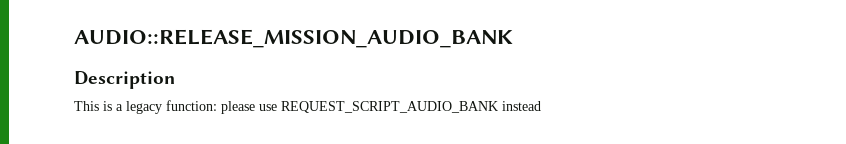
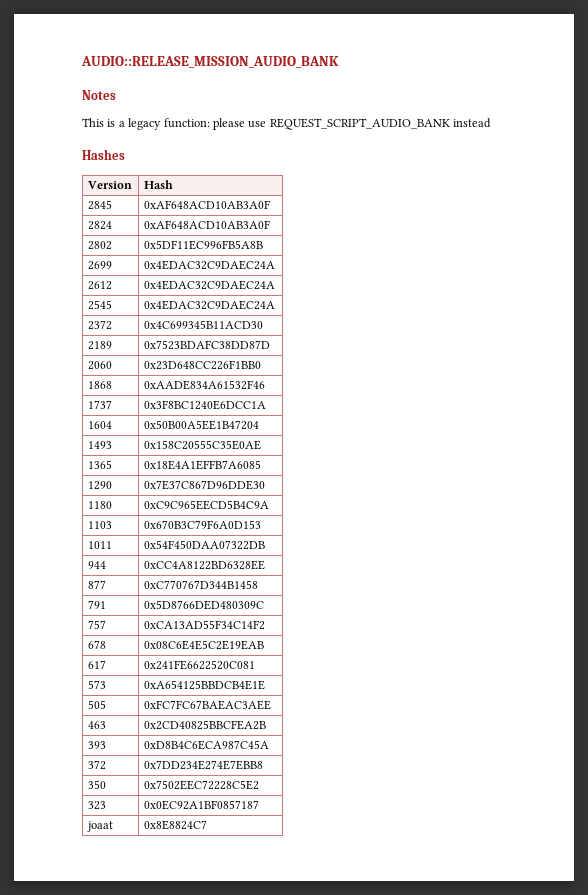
- Description
+ Notes
+ Hashes
+ Version | Hash
+ 2845 | 0xAF648ACD10AB3A0F
+ 2824 | 0xAF648ACD10AB3A0F
+ 2802 | 0x5DF11EC996FB5A8B
+ 2699 | 0x4EDAC32C9DAEC24A
+ 2612 | 0x4EDAC32C9DAEC24A
+ 2545 | 0x4EDAC32C9DAEC24A
+ 2372 | 0x4C699345B11ACD30
+ 2189 | 0x7523BDAFC38DD87D
+ 2060 | 0x23D648CC226F1BB0
+ 1868 | 0xAADE834A61532F46
+ 1737 | 0x3F8BC1240E6DCC1A
+ 1604 | 0x50B00A5EE1B47204
+ 1493 | 0x158C20555C35E0AE
+ 1365 | 0x18E4A1EFFB7A6085
+ 1290 | 0x7E37C867D96DDE30
+ 1180 | 0xC9C965EECD5B4C9A
+ 1103 | 0x670B3C79F6A0D153
+ 1011 | 0x54F450DAA07322DB
+ 944 | 0xCC4A8122BD6328EE
+ 877 | 0xC770767D344B1458
+ 791 | 0x5D8766DED480309C
+ 757 | 0xCA13AD55F34C14F2
+ 678 | 0x08C6E4E5C2E19EAB
+ 617 | 0x241FE6622520C081
+ 573 | 0xA654125BBDCB4E1E
+ 505 | 0xFC7FC67BAEAC3AEE
+ 463 | 0x2CD40825BBCFEA2B
+ 393 | 0xD8B4C6ECA987C45A
+ 372 | 0x7DD234E274E7EBB8
+ 350 | 0x7502EEC72228C5E2
+ 323 | 0x0EC92A1BF0857187
+ joaat | 0x8E8824C7

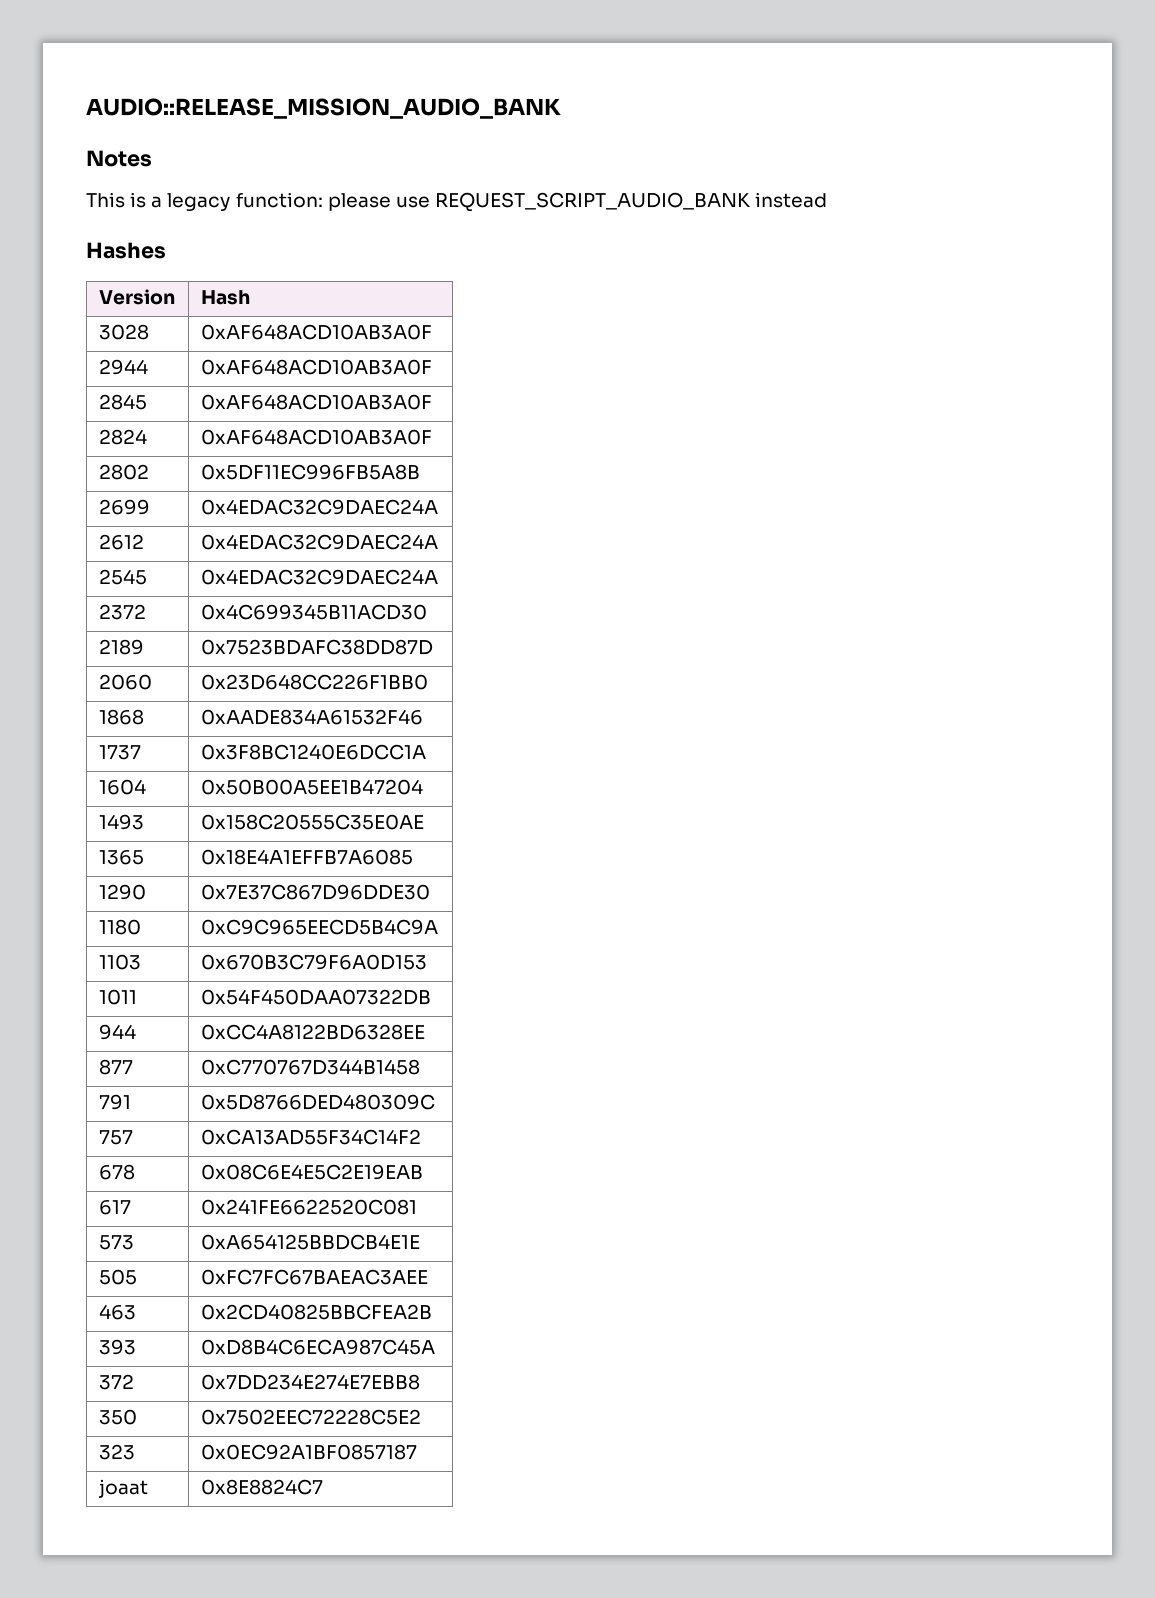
+ 3028 | 0xAF648ACD10AB3A0F
+ 2944 | 0xAF648ACD10AB3A0F

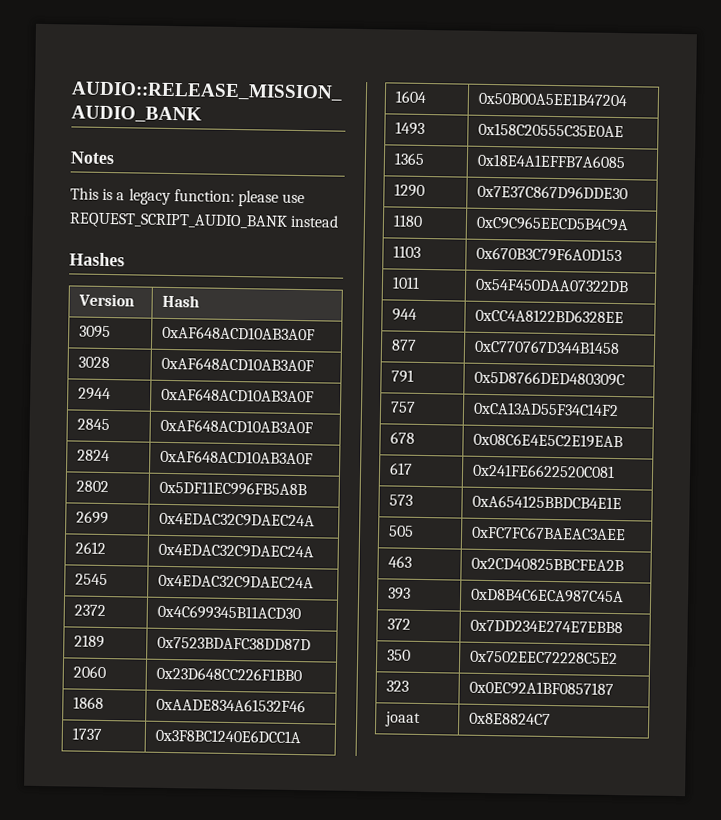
+ 3095 | 0xAF648ACD10AB3A0F

